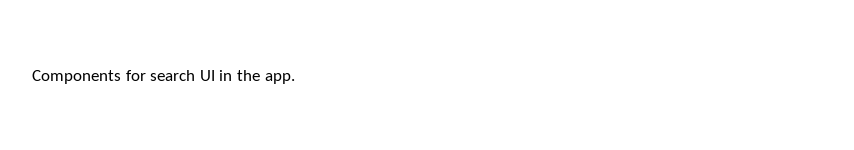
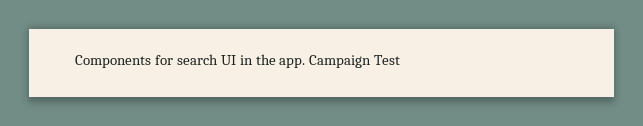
+ Campaign Test

